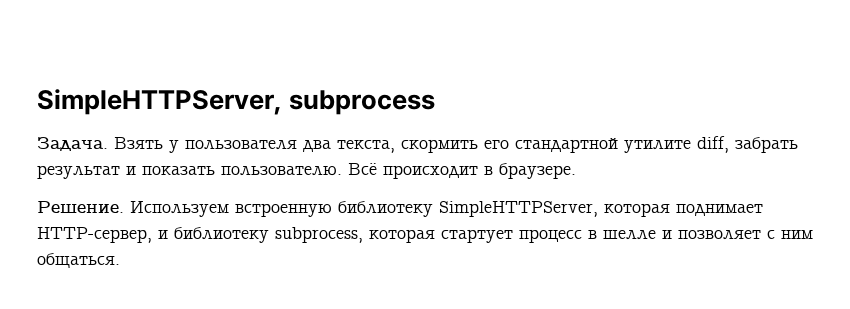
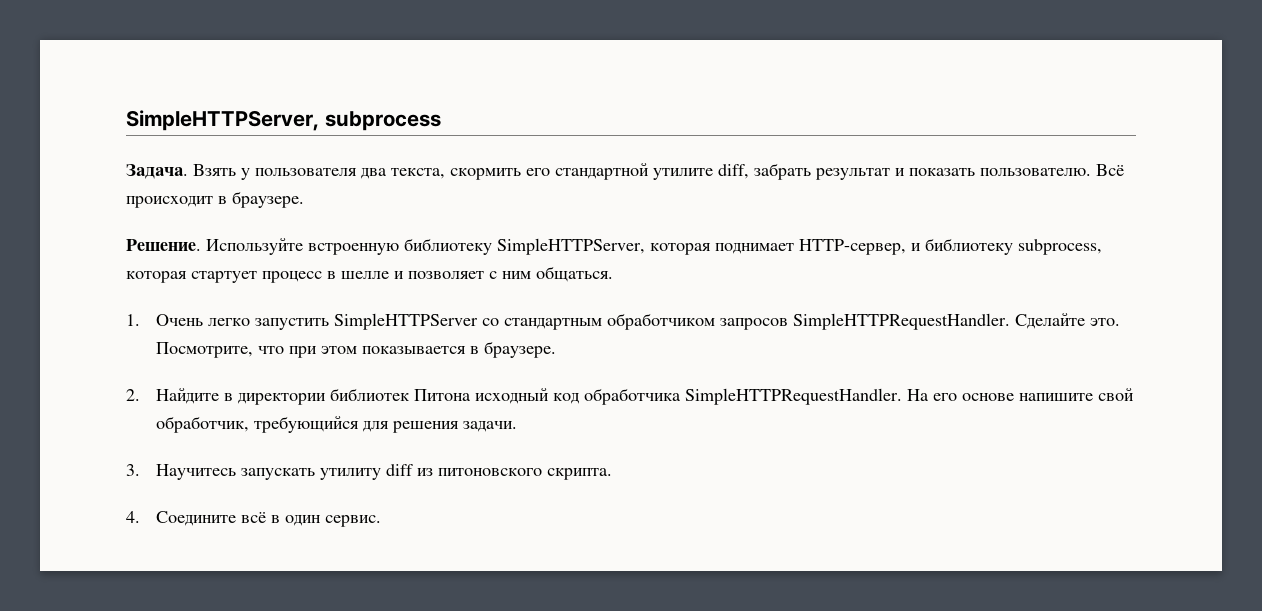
- Используем встроенную библиотеку SimpleHTTPServer, которая поднимает HTTP-сервер, и библиотеку subprocess, которая стартует процесс в шелле и позволяет с ним общаться.
+ Используйте встроенную библиотеку SimpleHTTPServer, которая поднимает HTTP-сервер, и библиотеку subprocess, которая стартует процесс в шелле и позволяет с ним общаться.
+ 1. Очень легко запустить SimpleHTTPServer со стандартным обработчиком запросов SimpleHTTPRequestHandler. Сделайте это. Посмотрите, что при этом показывается в браузере.
+ 2. Найдите в директории библиотек Питона исходный код обработчика SimpleHTTPRequestHandler. На его основе напишите свой обработчик, требующийся для решения задачи.
+ 3. Научитесь запускать утилиту diff из питоновского скрипта.
+ 4. Соедините всё в один сервис.

